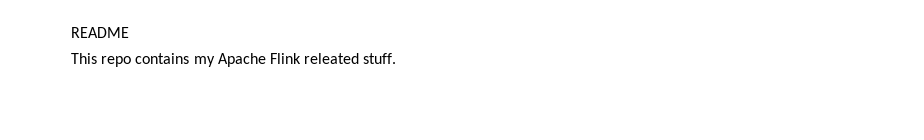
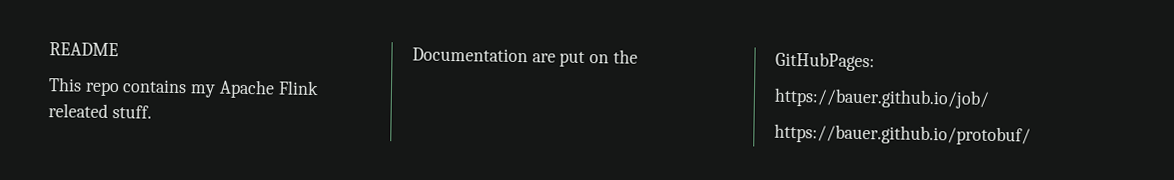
+ Documentation are put on the GitHubPages:
+ https://bauer.github.io/job/
+ https://bauer.github.io/protobuf/

